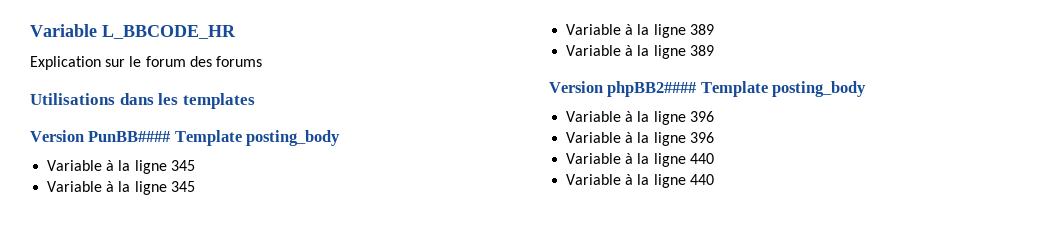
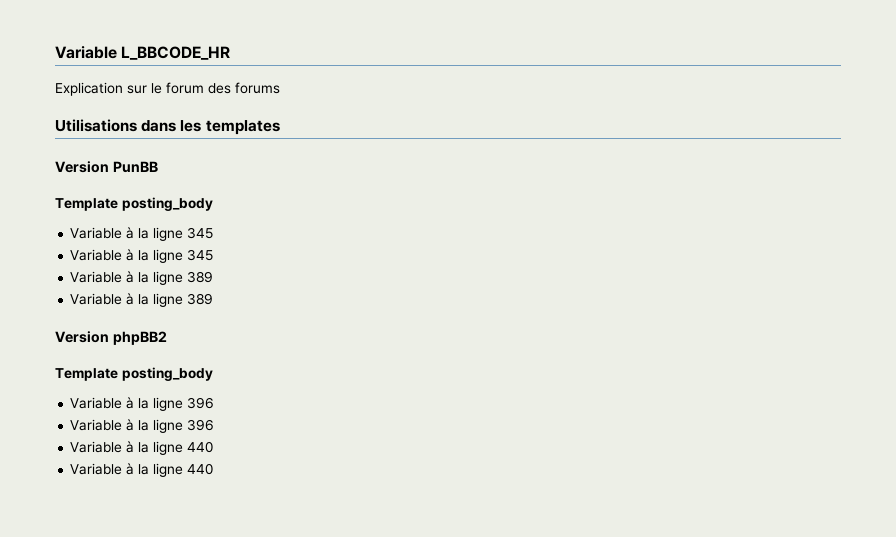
- Version PunBB#### Template posting_body
+ Version PunBB
+ Template posting_body
- Version phpBB2#### Template posting_body
+ Version phpBB2
+ Template posting_body

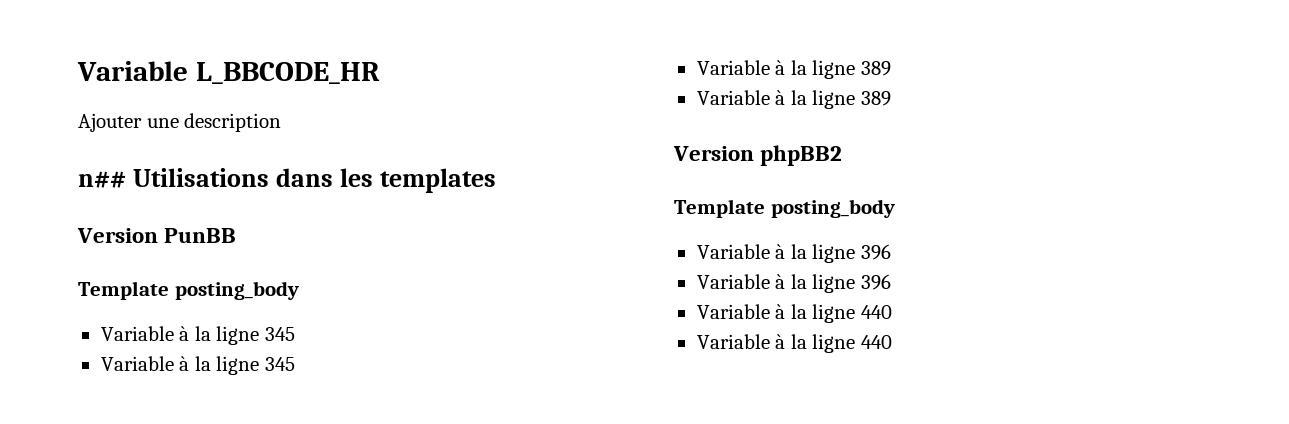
- Explication sur le forum des forums
- Utilisations dans les templates
+ Ajouter une description
+ n## Utilisations dans les templates

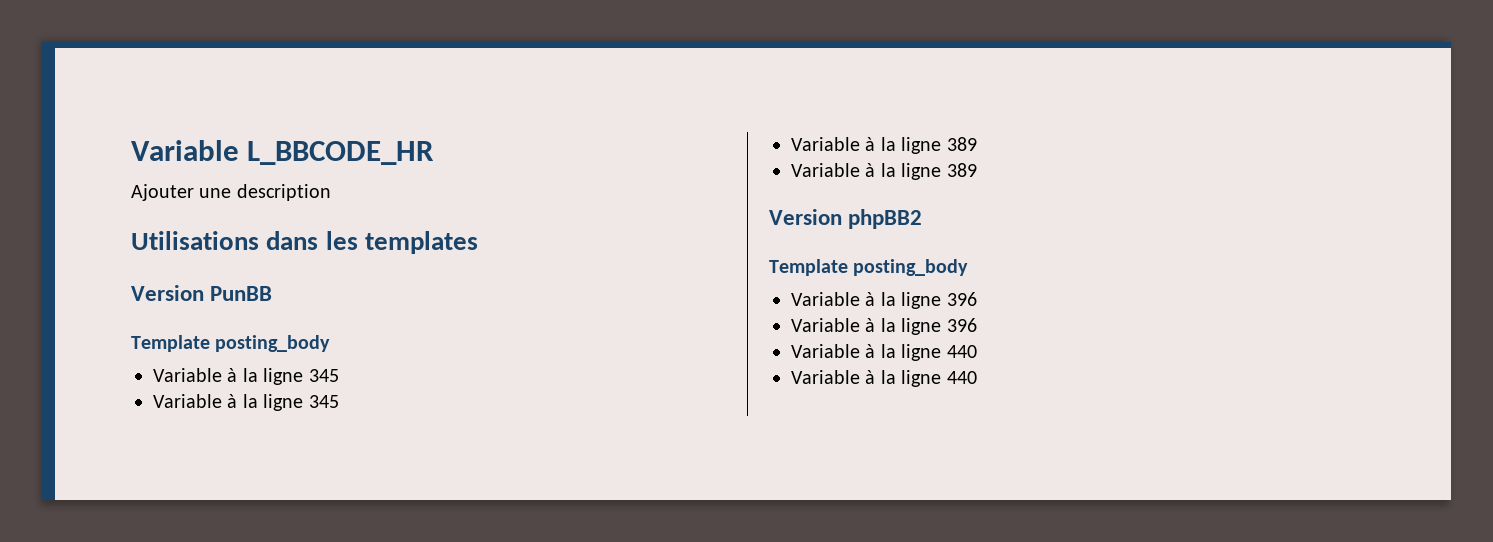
- n## Utilisations dans les templates
+ Utilisations dans les templates

